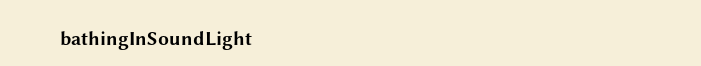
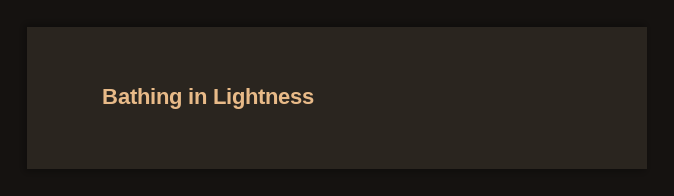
- bathingInSoundLight
+ Bathing in Lightness

